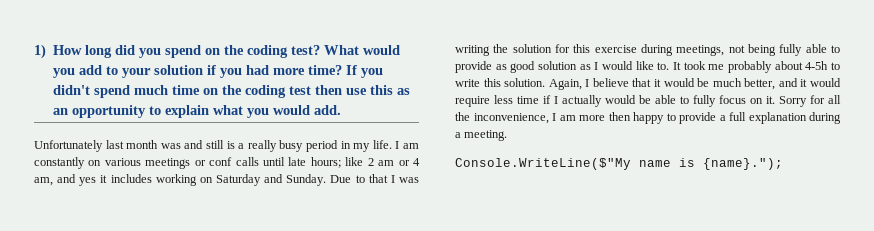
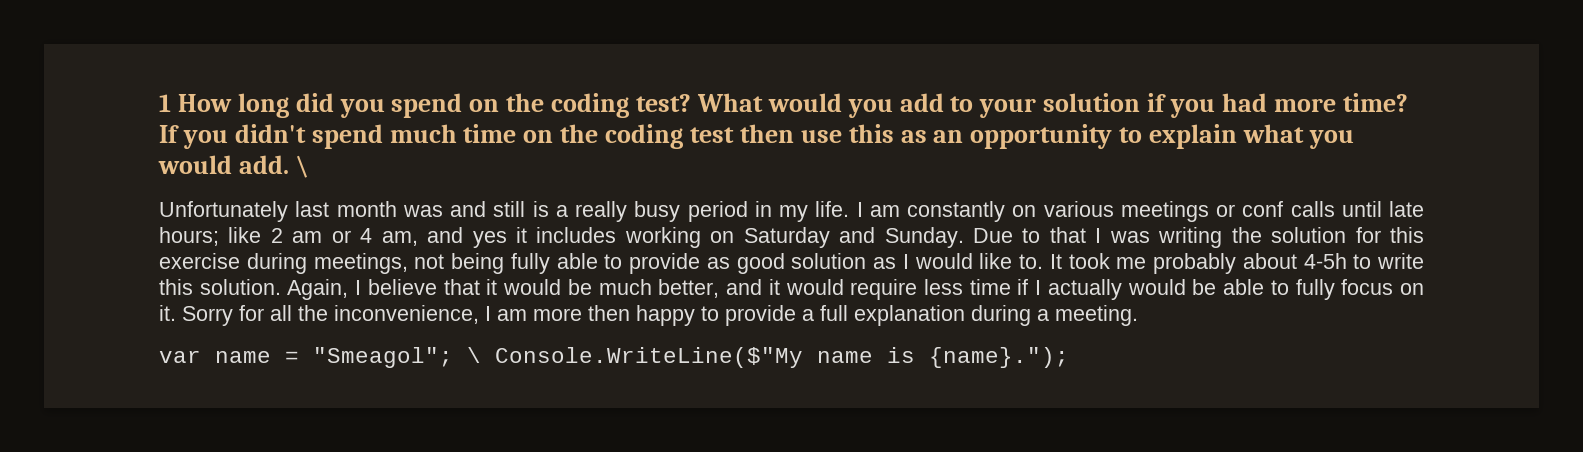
- 1) How long did you spend on the coding test?
+ 1 How long did you spend on the coding test?
- If you didn't spend much time on the coding test then use this as an opportunity to explain what you would add.
+ If you didn't spend much time on the coding test then use this as an opportunity to explain what you would add. \
- Console.WriteLine($"My name is {name}.");
+ var name = "Smeagol"; \ Console.WriteLine($"My name is {name}.");

